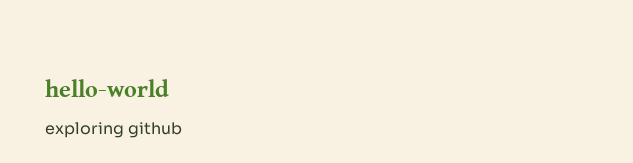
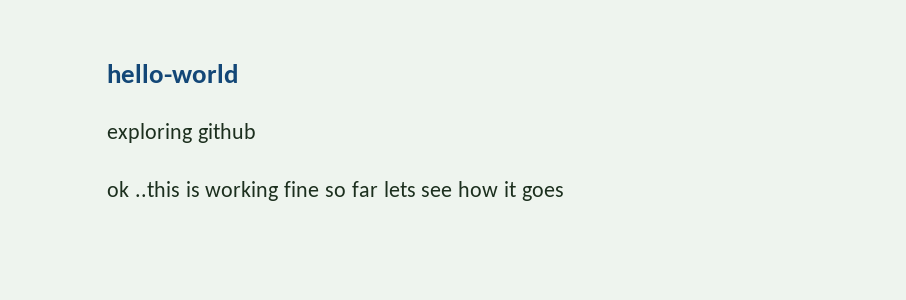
+ ok ..this is working fine so far lets see how it goes

